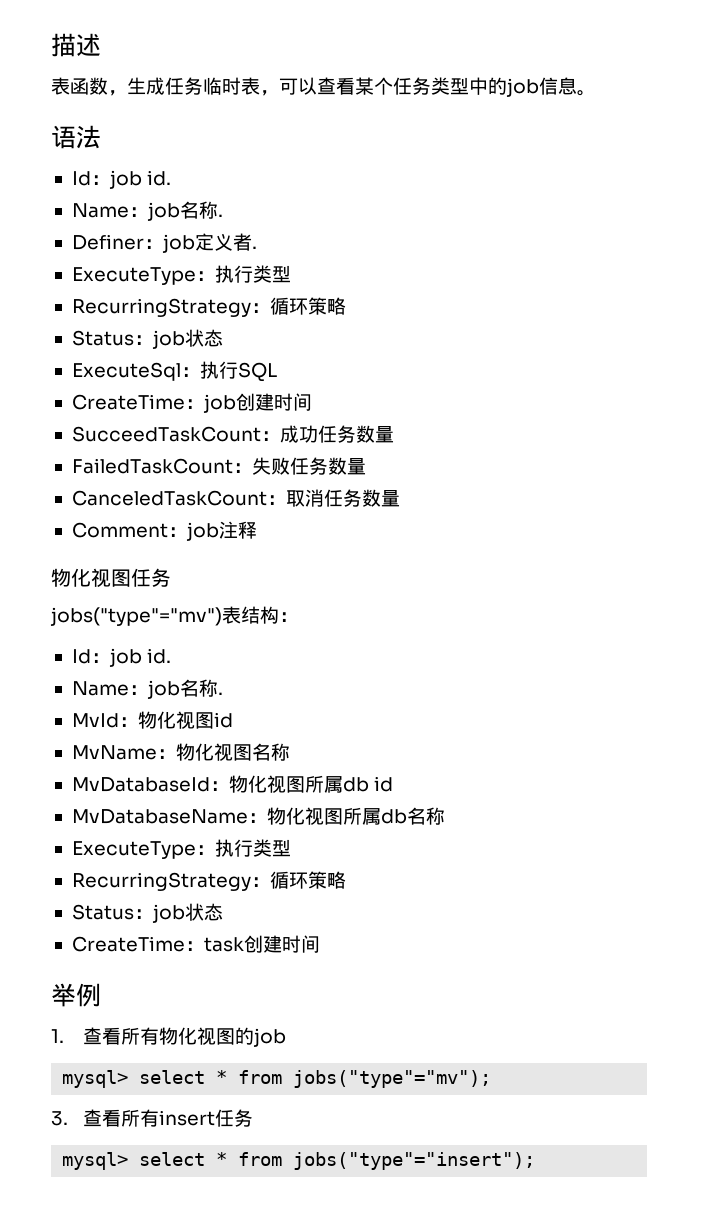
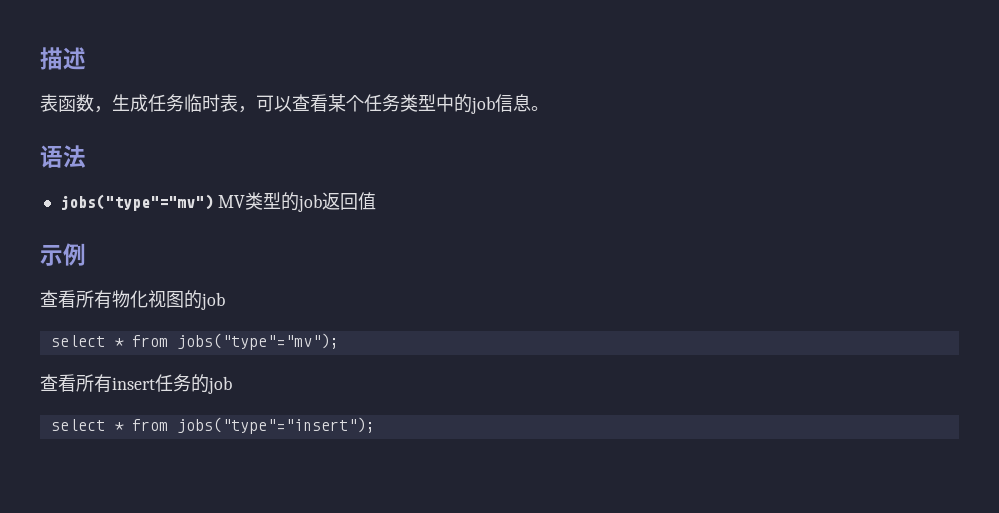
  语法
- Id：job id.
- Name：job名称.
- Definer：job定义者.
- ExecuteType：执行类型
- RecurringStrategy：循环策略
- Status：job状态
- ExecuteSql：执行SQL
- CreateTime：job创建时间
- SucceedTaskCount：成功任务数量
- FailedTaskCount：失败任务数量
- CanceledTaskCount：取消任务数量
- Comment：job注释
- 物化视图任务
- jobs("type"="mv")表结构：
- Id：job id.
- Name：job名称.
- MvId：物化视图id
- MvName：物化视图名称
- MvDatabaseId：物化视图所属db id
- MvDatabaseName：物化视图所属db名称
- ExecuteType：执行类型
- RecurringStrategy：循环策略
- Status：job状态
- CreateTime：task创建时间
- 举例
+ jobs("type"="mv") MV类型的job返回值
+ 示例
- 1.查看所有物化视图的job
+ 查看所有物化视图的job
- mysql> select * from jobs("type"="mv");
+ select * from jobs("type"="mv");
- 3.查看所有insert任务
- mysql> select * from jobs("type"="insert");
+ 查看所有insert任务的job
+ select * from jobs("type"="insert");

